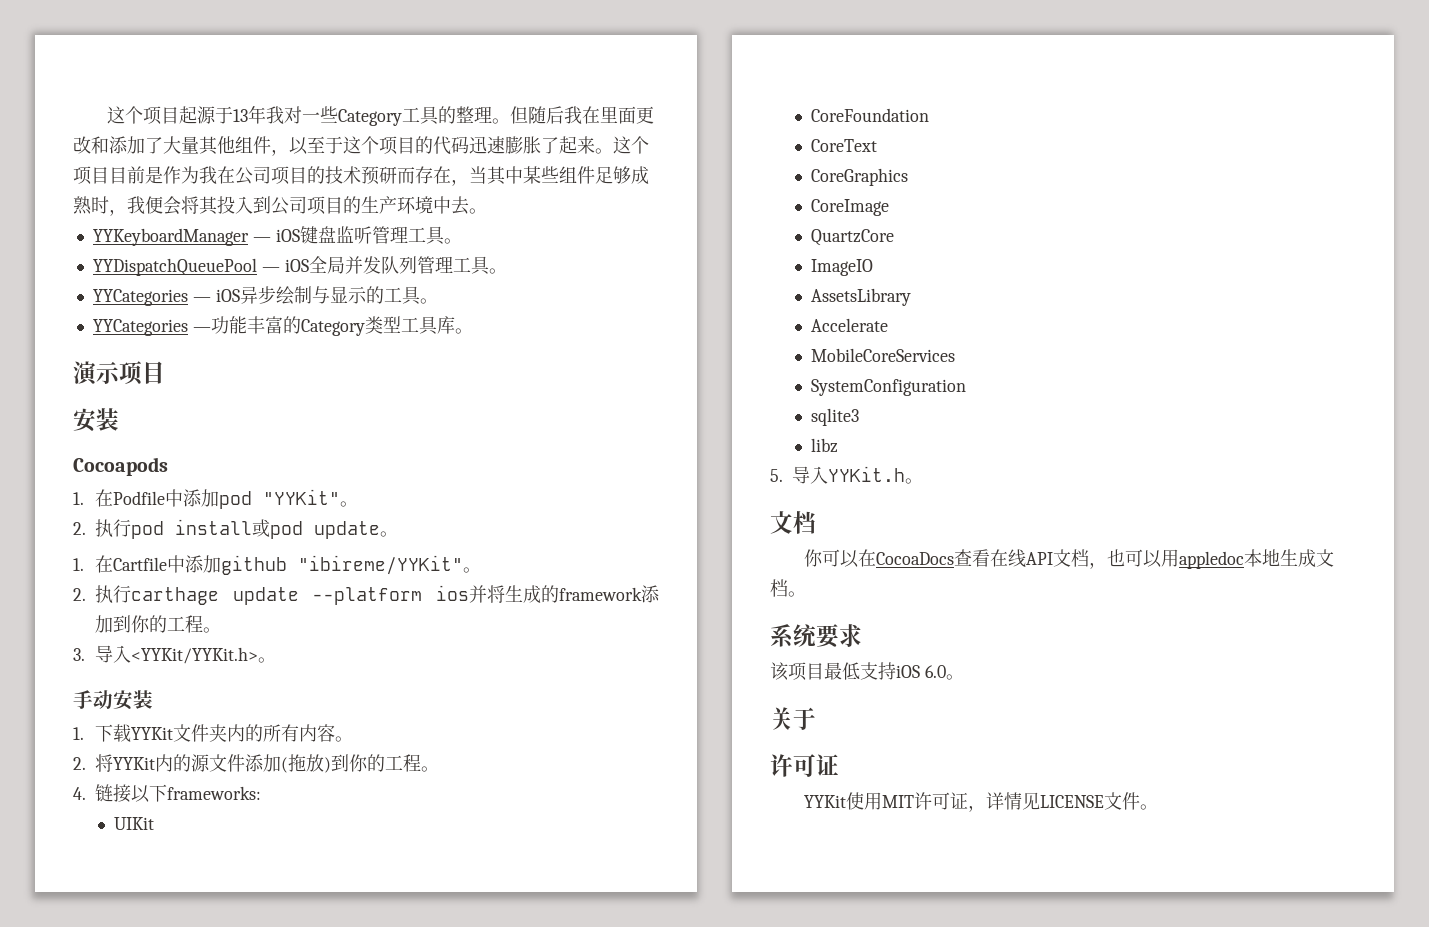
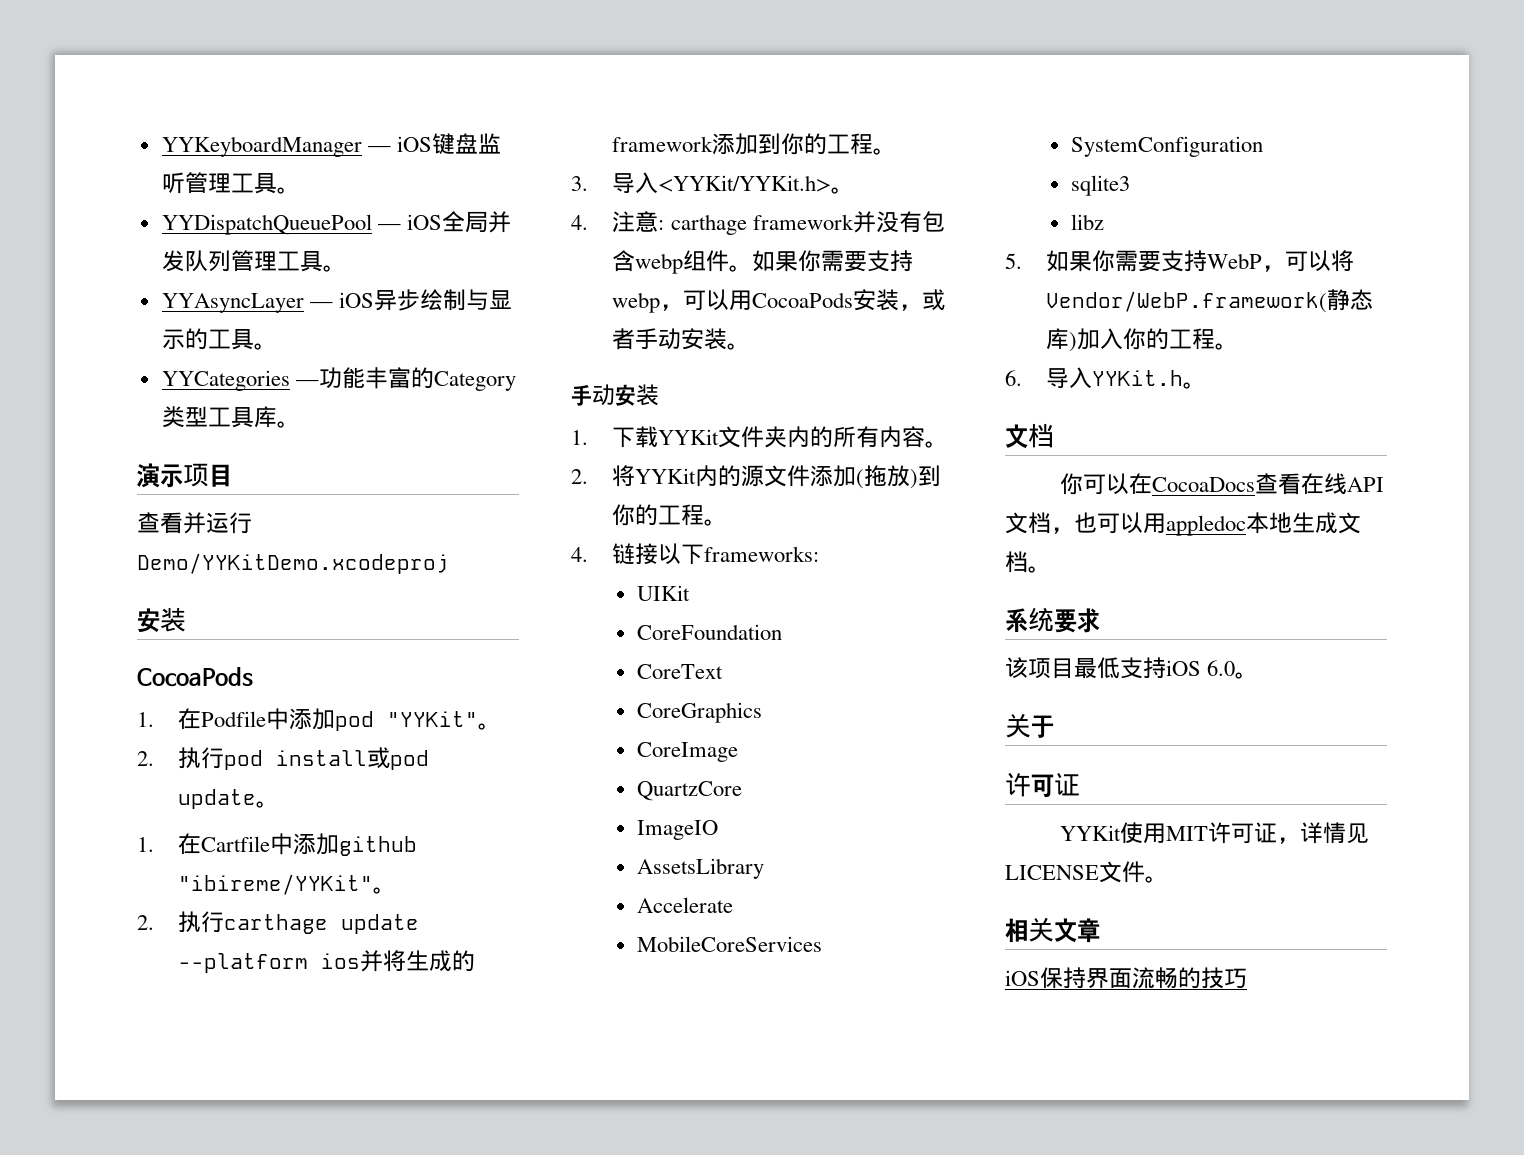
- 这个项目起源于13年我对一些Category工具的整理。但随后我在里面更改和添加了大量其他组件，以至于这个项目的代码迅速膨胀了起来。这个项目目前是作为我在公司项目的技术预研而存在，当其中某些组件足够成熟时，我便会将其投入到公司项目的生产环境中去。
- YYCategories — iOS异步绘制与显示的工具。
+ YYAsyncLayer — iOS异步绘制与显示的工具。
  演示项目
+ 查看并运行Demo/YYKitDemo.xcodeproj
  安装
- Cocoapods
+ CocoaPods
+ 4.注意: carthage framework并没有包含webp组件。如果你需要支持webp，可以用CocoaPods安装，或者手动安装。
- 5.导入YYKit.h。
+ 5.如果你需要支持WebP，可以将Vendor/WebP.framework(静态库)加入你的工程。
+ 6.导入YYKit.h。
+ 相关文章
+ iOS保持界面流畅的技巧

